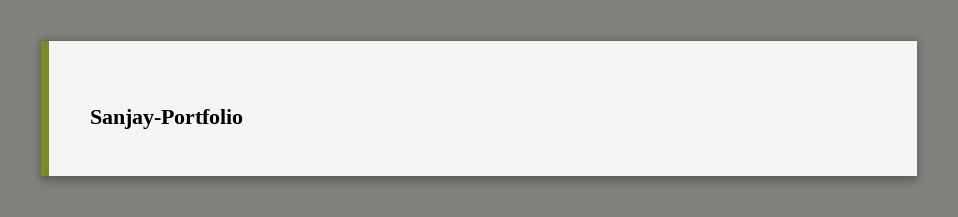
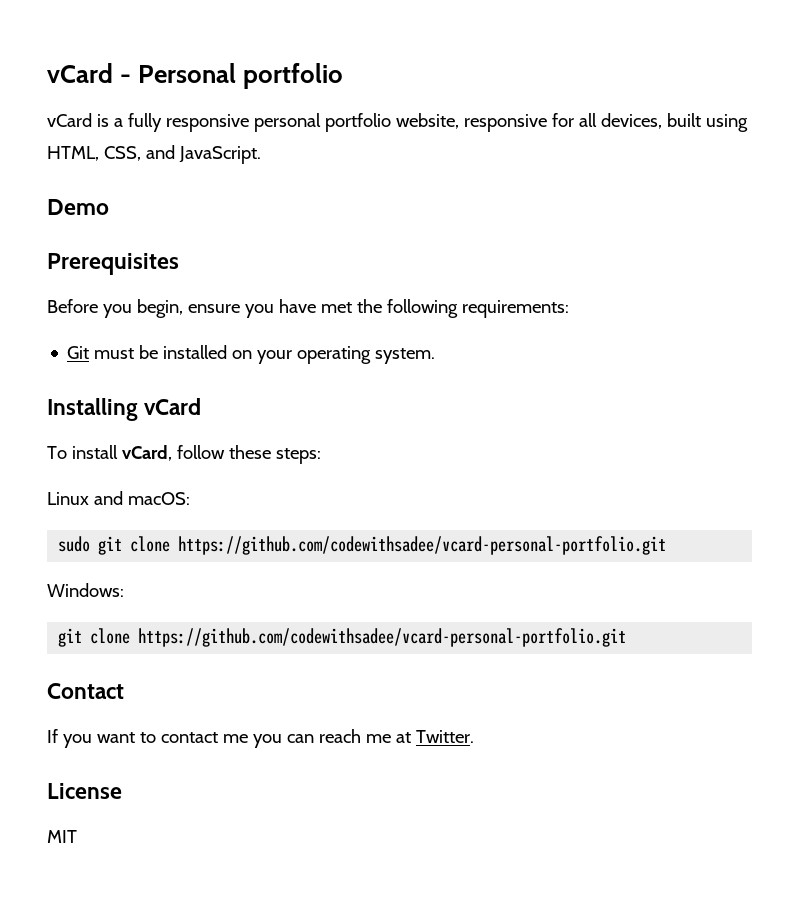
- Sanjay-Portfolio
+ vCard - Personal portfolio
+ vCard is a fully responsive personal portfolio website, responsive for all devices, built using HTML, CSS, and JavaScript.
+ Demo
+ Prerequisites
+ Before you begin, ensure you have met the following requirements:
+ Git must be installed on your operating system.
+ Installing vCard
+ To install vCard, follow these steps:
+ Linux and macOS:
+ sudo git clone https://github.com/codewithsadee/vcard-personal-portfolio.git
+ Windows:
+ git clone https://github.com/codewithsadee/vcard-personal-portfolio.git
+ Contact
+ If you want to contact me you can reach me at Twitter.
+ License
+ MIT

